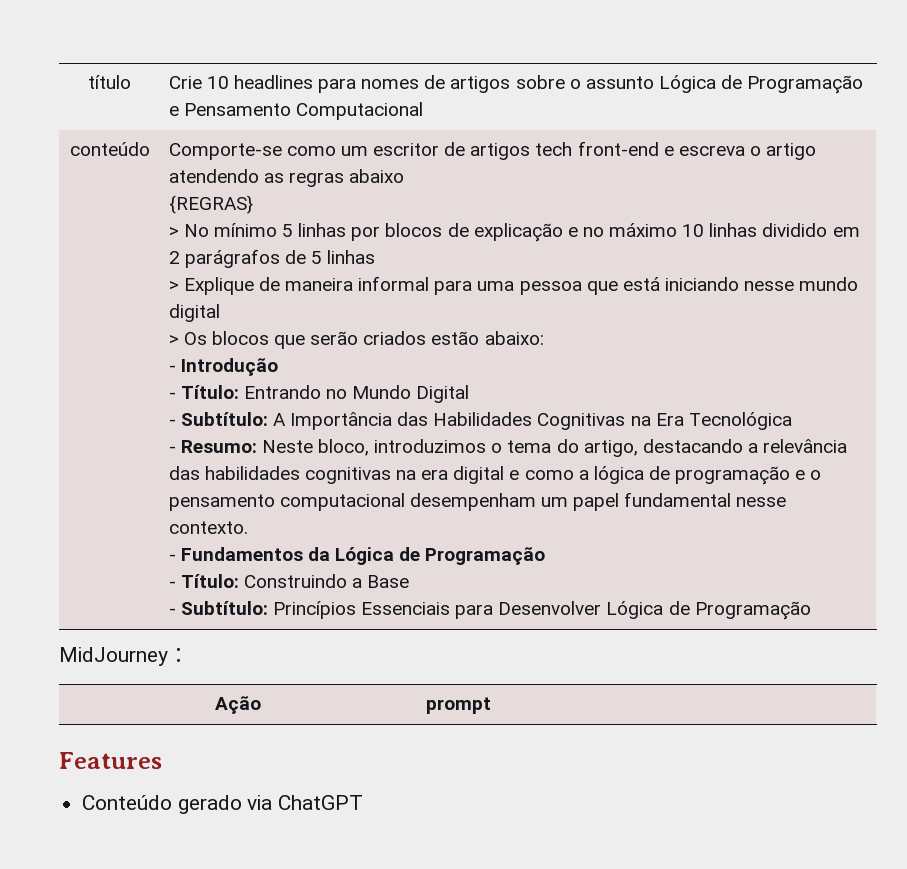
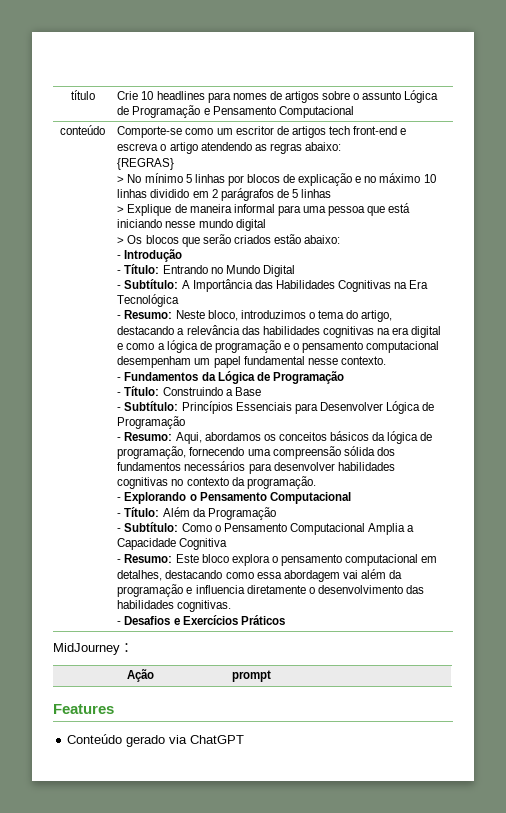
- Comporte-se como um escritor de artigos tech front-end e escreva o artigo atendendo as regras abaixo
+ Comporte-se como um escritor de artigos tech front-end e escreva o artigo atendendo as regras abaixo:
+ - Resumo: Aqui, abordamos os conceitos básicos da lógica de programação, fornecendo uma compreensão sólida dos fundamentos necessários para desenvolver habilidades cognitivas no contexto da programação.
+ - Explorando o Pensamento Computacional
+ - Título: Além da Programação
+ - Subtítulo: Como o Pensamento Computacional Amplia a Capacidade Cognitiva
+ - Resumo: Este bloco explora o pensamento computacional em detalhes, destacando como essa abordagem vai além da programação e influencia diretamente o desenvolvimento das habilidades cognitivas.
+ - Desafios e Exercícios Práticos

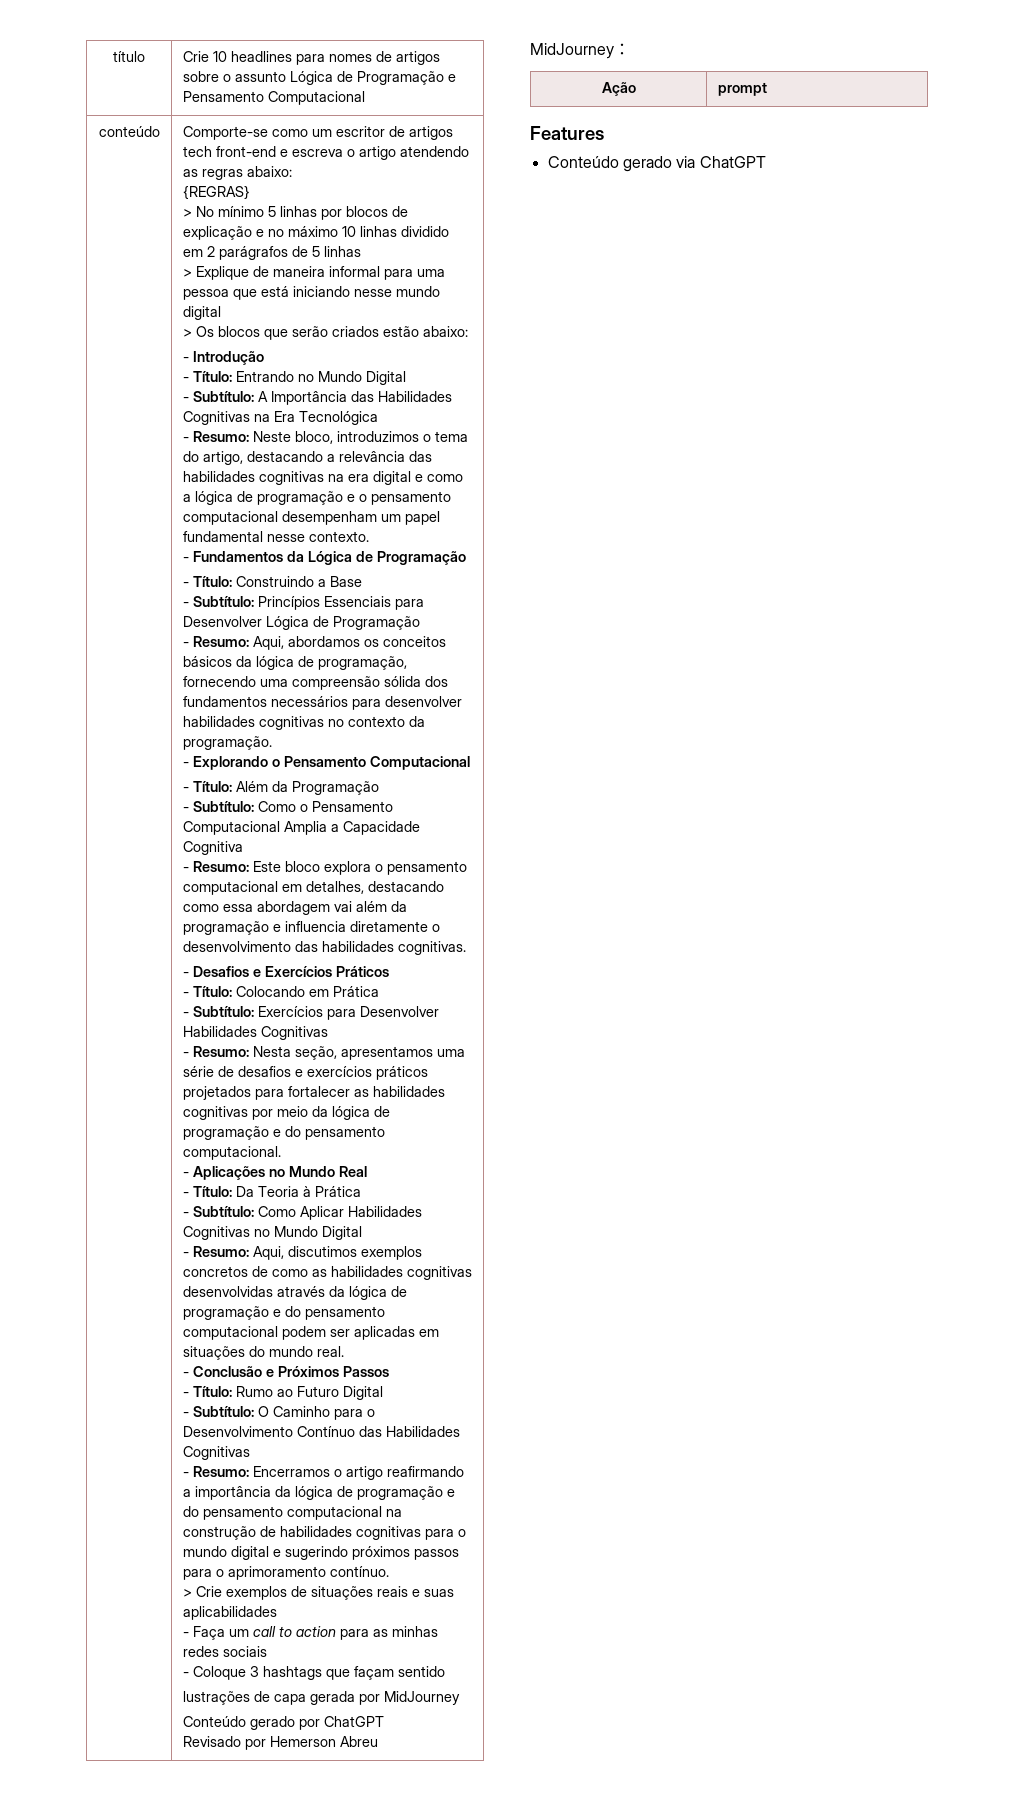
+ - Título: Colocando em Prática
+ - Subtítulo: Exercícios para Desenvolver Habilidades Cognitivas
+ - Resumo: Nesta seção, apresentamos uma série de desafios e exercícios práticos projetados para fortalecer as habilidades cognitivas por meio da lógica de programação e do pensamento computacional.
+ - Aplicações no Mundo Real
+ - Título: Da Teoria à Prática
+ - Subtítulo: Como Aplicar Habilidades Cognitivas no Mundo Digital
+ - Resumo: Aqui, discutimos exemplos concretos de como as habilidades cognitivas desenvolvidas através da lógica de programação e do pensamento computacional podem ser aplicadas em situações do mundo real.
+ - Conclusão e Próximos Passos
+ - Título: Rumo ao Futuro Digital
+ - Subtítulo: O Caminho para o Desenvolvimento Contínuo das Habilidades Cognitivas
+ - Resumo: Encerramos o artigo reafirmando a importância da lógica de programação e do pensamento computacional na construção de habilidades cognitivas para o mundo digital e sugerindo próximos passos para o aprimoramento contínuo.
+ > Crie exemplos de situações reais e suas aplicabilidades
+ - Faça um call to action para as minhas redes sociais
+ - Coloque 3 hashtags que façam sentido
+ lustrações de capa gerada por MidJourney
+ Conteúdo gerado por ChatGPT
+ Revisado por Hemerson Abreu

